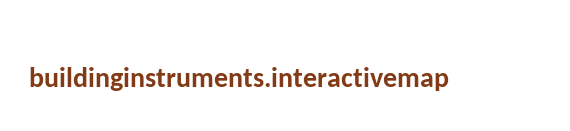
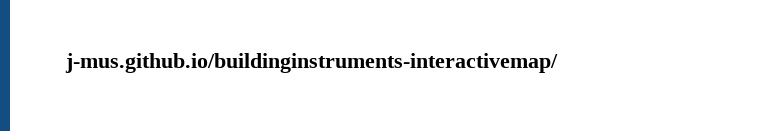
- buildinginstruments.interactivemap
+ j-mus.github.io/buildinginstruments-interactivemap/

